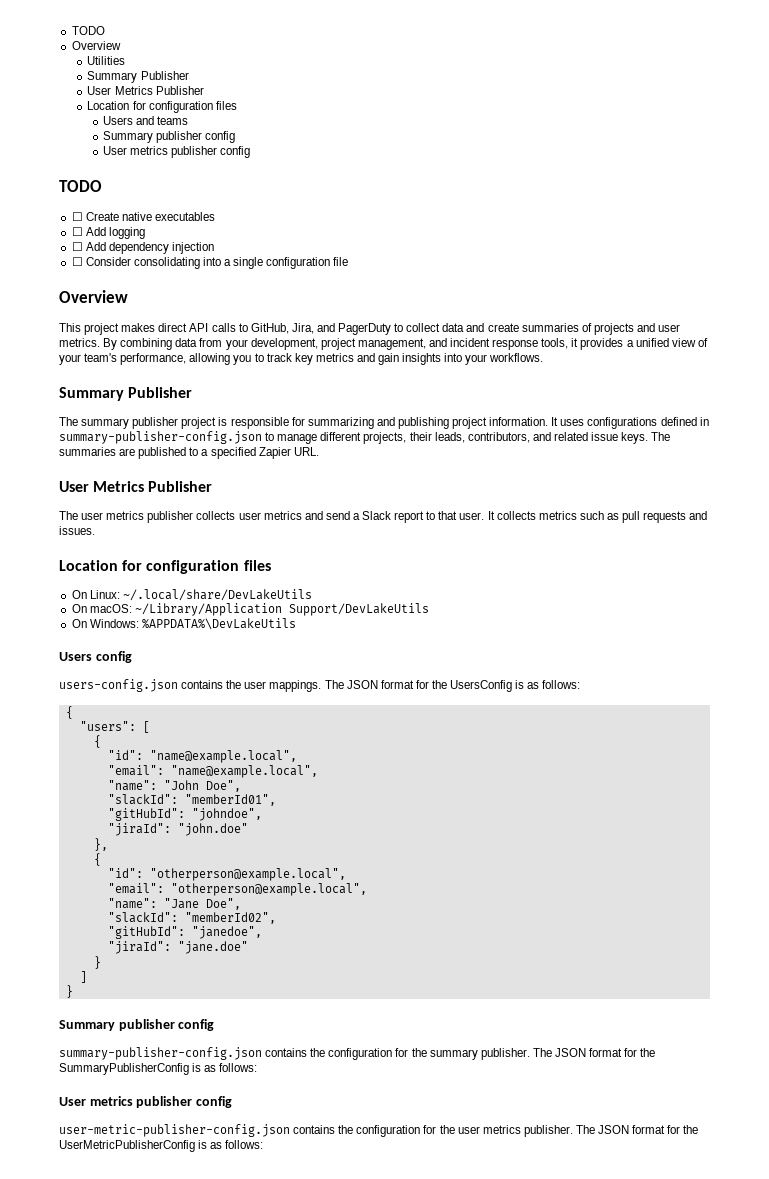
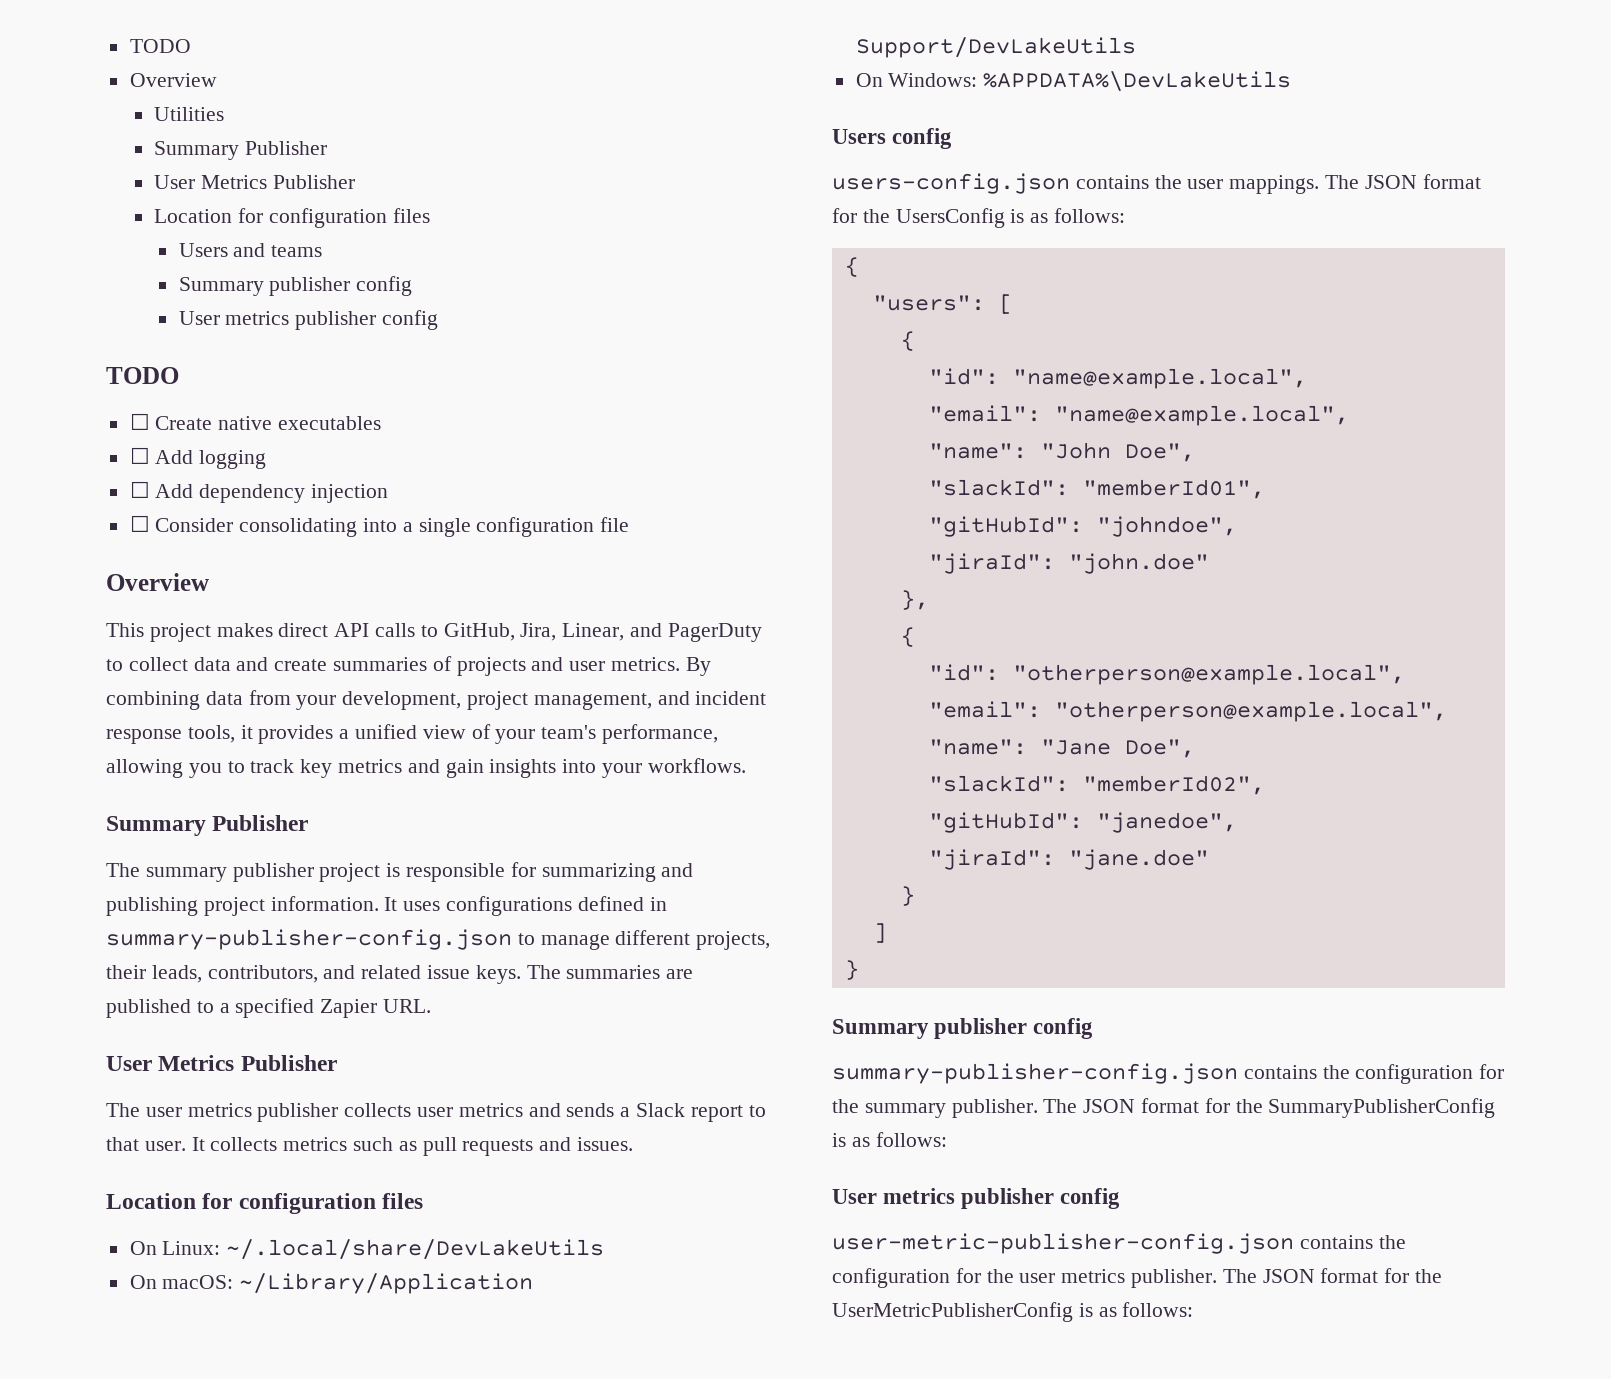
- This project makes direct API calls to GitHub, Jira, and PagerDuty to collect data and create summaries of projects and user metrics.
+ This project makes direct API calls to GitHub, Jira, Linear, and PagerDuty to collect data and create summaries of projects and user metrics.
- The user metrics publisher collects user metrics and send a Slack report to that user.
+ The user metrics publisher collects user metrics and sends a Slack report to that user.

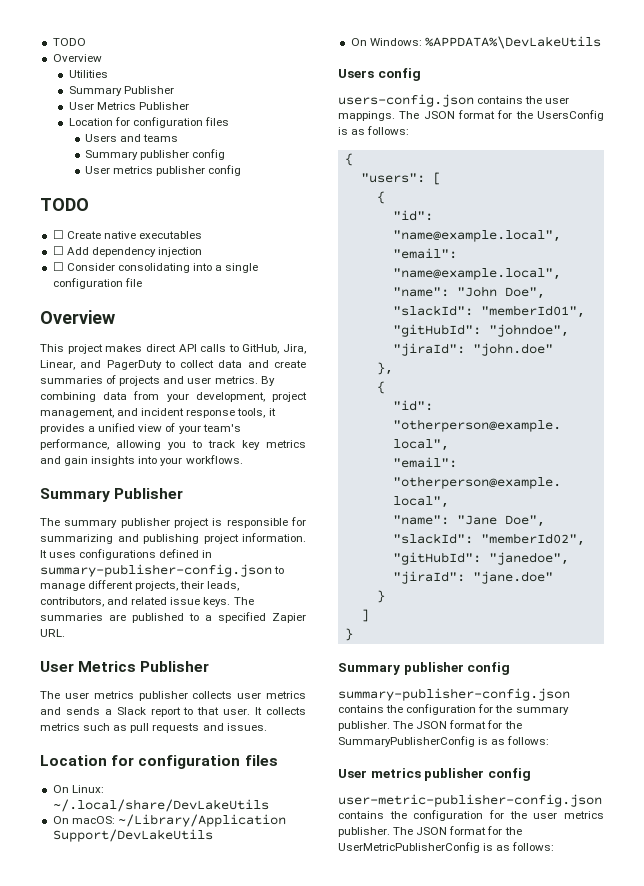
- ☐ Add logging

